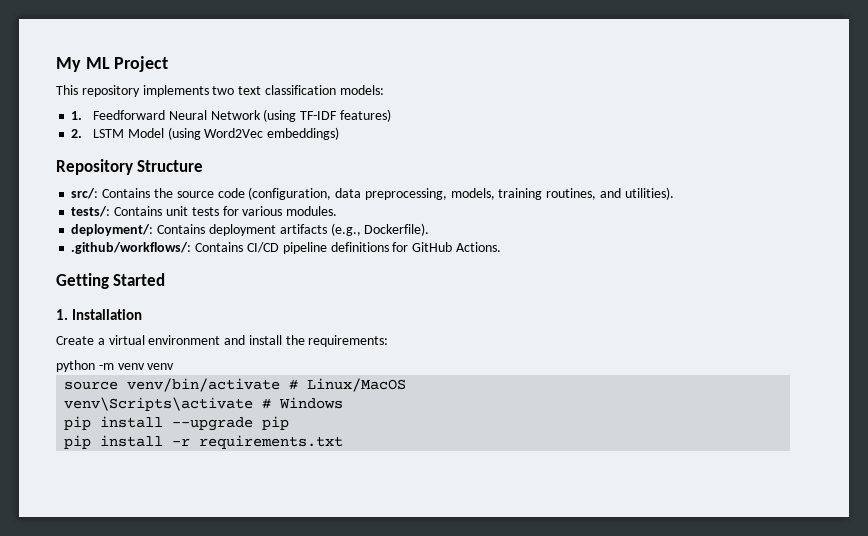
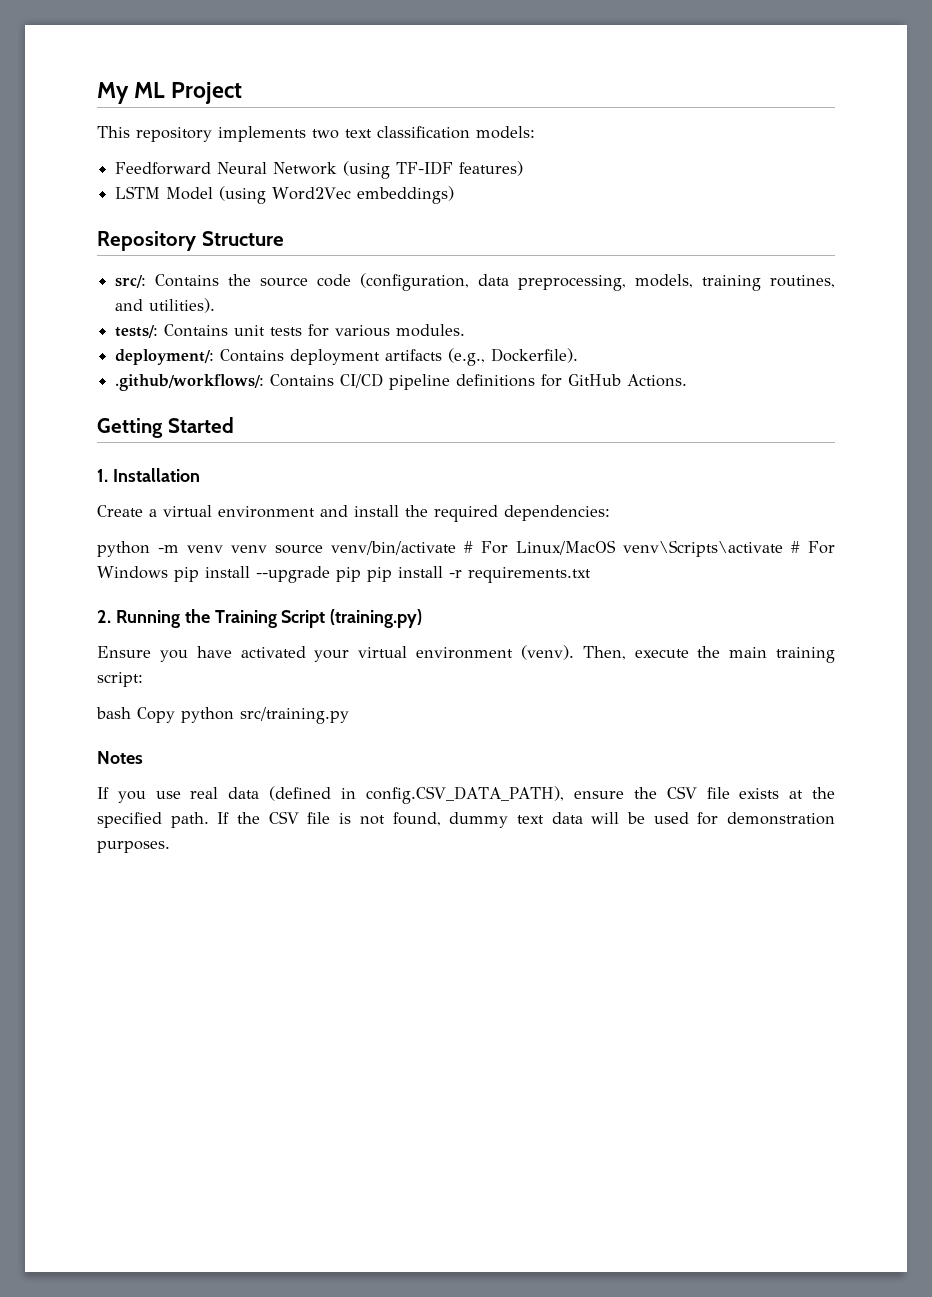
- 1. Feedforward Neural Network (using TF-IDF features)
+ Feedforward Neural Network (using TF-IDF features)
- 2. LSTM Model (using Word2Vec embeddings)
+ LSTM Model (using Word2Vec embeddings)
- Create a virtual environment and install the requirements:
+ Create a virtual environment and install the required dependencies:
- python -m venv venv
- source venv/bin/activate # Linux/MacOS
- venv\Scripts\activate # Windows
- pip install --upgrade pip
- pip install -r requirements.txt
+ python -m venv venv source venv/bin/activate # For Linux/MacOS venv\Scripts\activate # For Windows pip install --upgrade pip pip install -r requirements.txt
+ 2. Running the Training Script (training.py)
+ Ensure you have activated your virtual environment (venv). Then, execute the main training script:
+ bash Copy python src/training.py
+ Notes
+ If you use real data (defined in config.CSV_DATA_PATH), ensure the CSV file exists at the specified path. If the CSV file is not found, dummy text data will be used for demonstration purposes.

